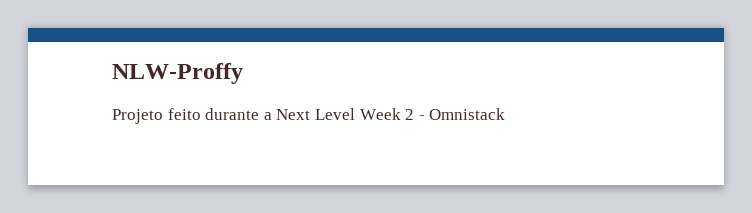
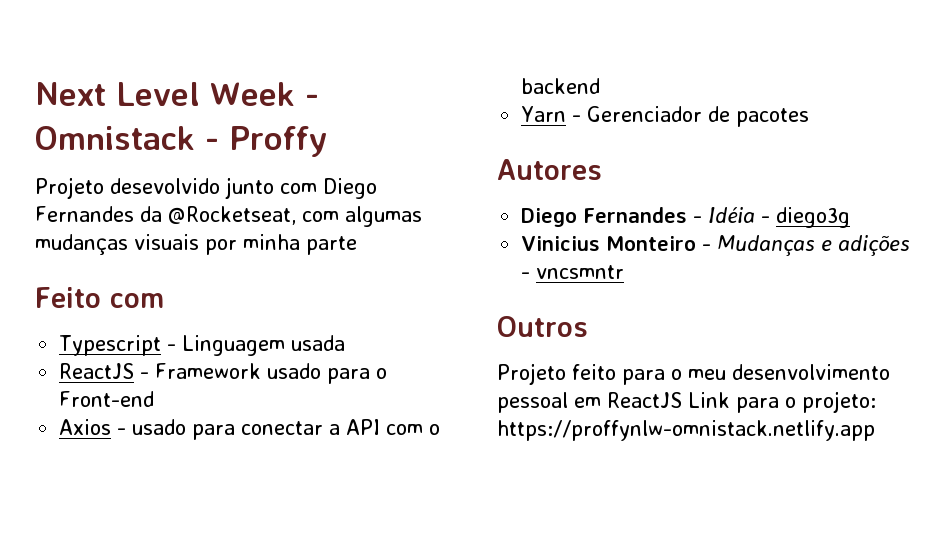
- NLW-Proffy
- Projeto feito durante a Next Level Week 2 - Omnistack
+ Next Level Week - Omnistack - Proffy
+ Projeto desevolvido junto com Diego Fernandes da @Rocketseat, com algumas mudanças visuais por minha parte
+ Feito com
+ Typescript - Linguagem usada
+ ReactJS - Framework usado para o Front-end
+ Axios - usado para conectar a API com o backend
+ Yarn - Gerenciador de pacotes
+ Autores
+ Diego Fernandes - Idéia - diego3g
+ Vinicius Monteiro - Mudanças e adições - vncsmntr
+ Outros
+ Projeto feito para o meu desenvolvimento pessoal em ReactJS Link para o projeto: https://proffynlw-omnistack.netlify.app

